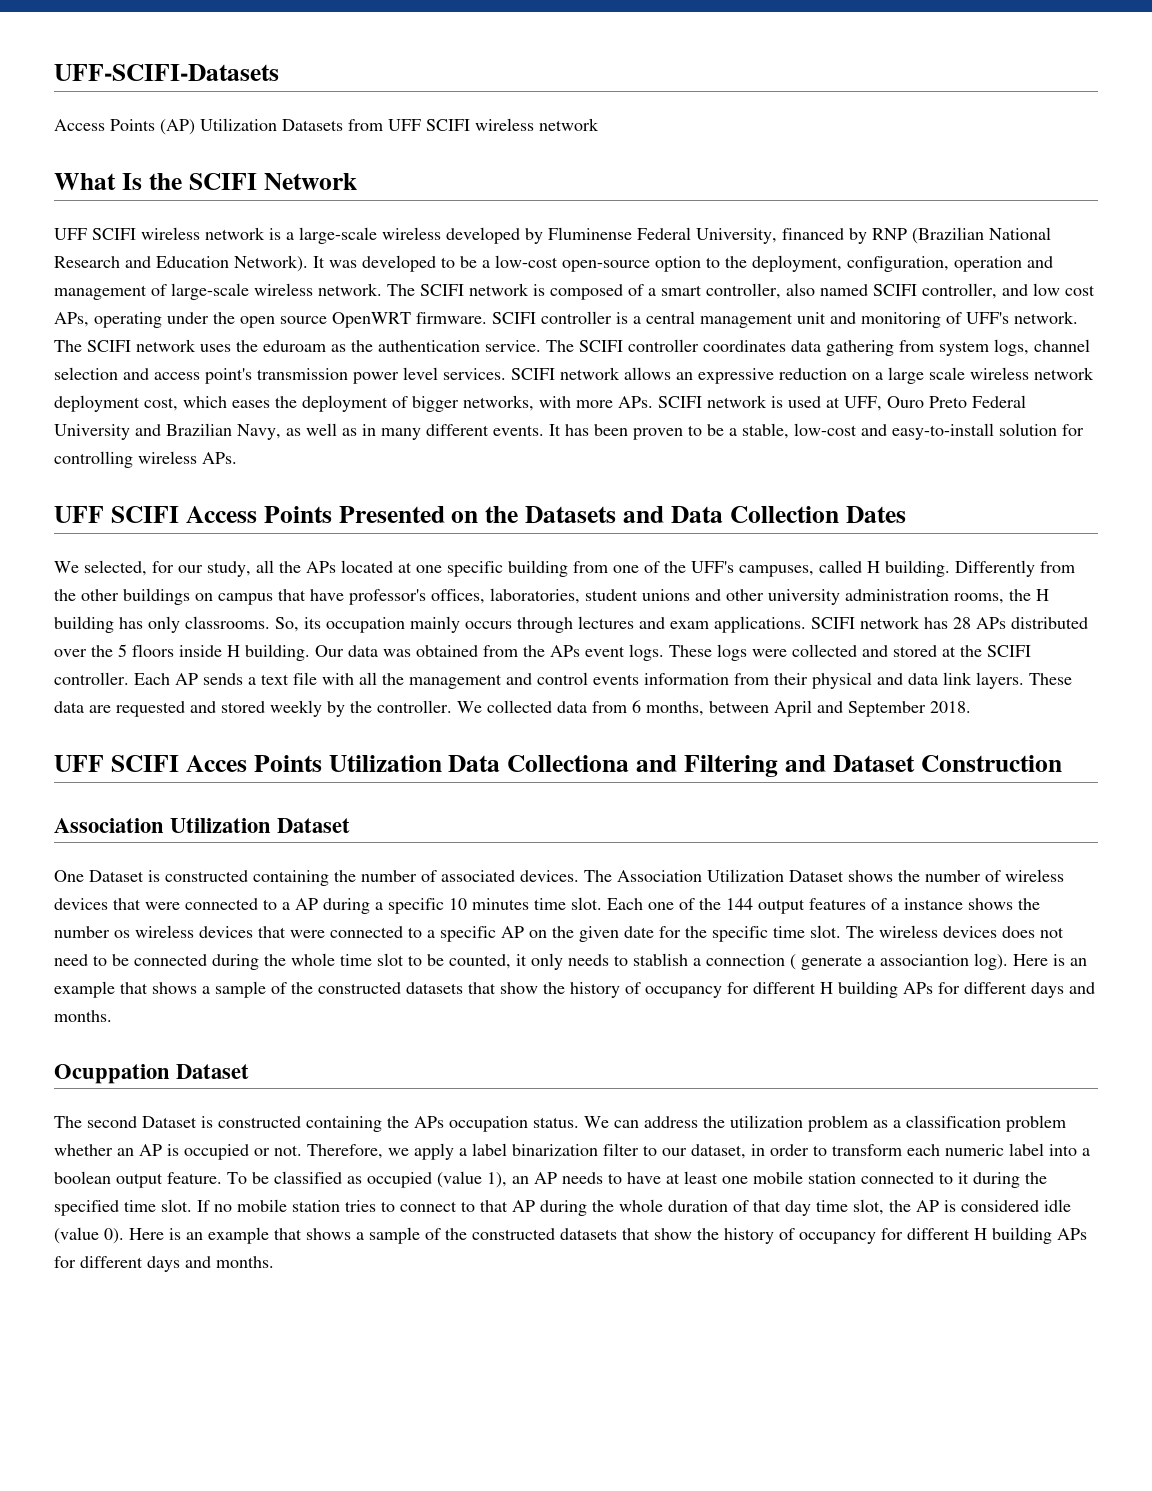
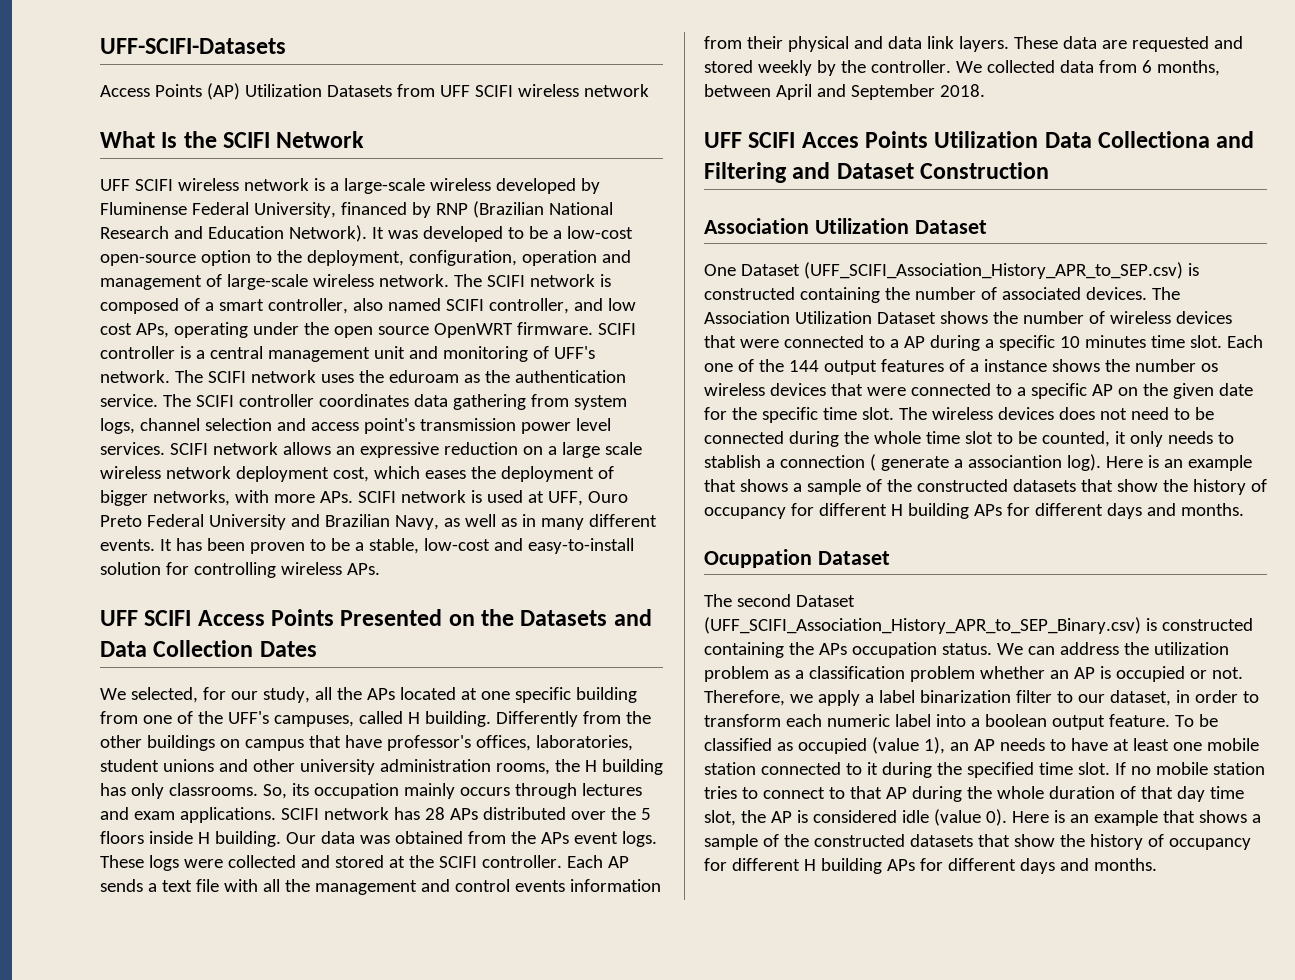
- One Dataset is constructed containing the number of associated devices.
+ One Dataset (UFF_SCIFI_Association_History_APR_to_SEP.csv) is constructed containing the number of associated devices.
- The second Dataset is constructed containing the APs occupation status.
+ The second Dataset (UFF_SCIFI_Association_History_APR_to_SEP_Binary.csv) is constructed containing the APs occupation status.

